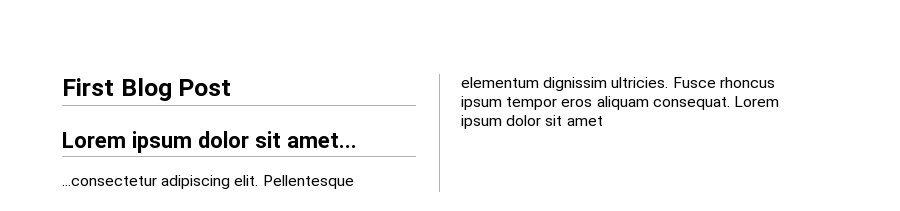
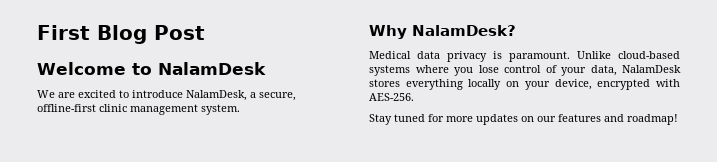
- Lorem ipsum dolor sit amet...
- ...consectetur adipiscing elit. Pellentesque elementum dignissim ultricies. Fusce rhoncus ipsum tempor eros aliquam consequat. Lorem ipsum dolor sit amet
+ Welcome to NalamDesk
+ We are excited to introduce NalamDesk, a secure, offline-first clinic management system.
+ Why NalamDesk?
+ Medical data privacy is paramount. Unlike cloud-based systems where you lose control of your data, NalamDesk stores everything locally on your device, encrypted with AES-256.
+ Stay tuned for more updates on our features and roadmap!

